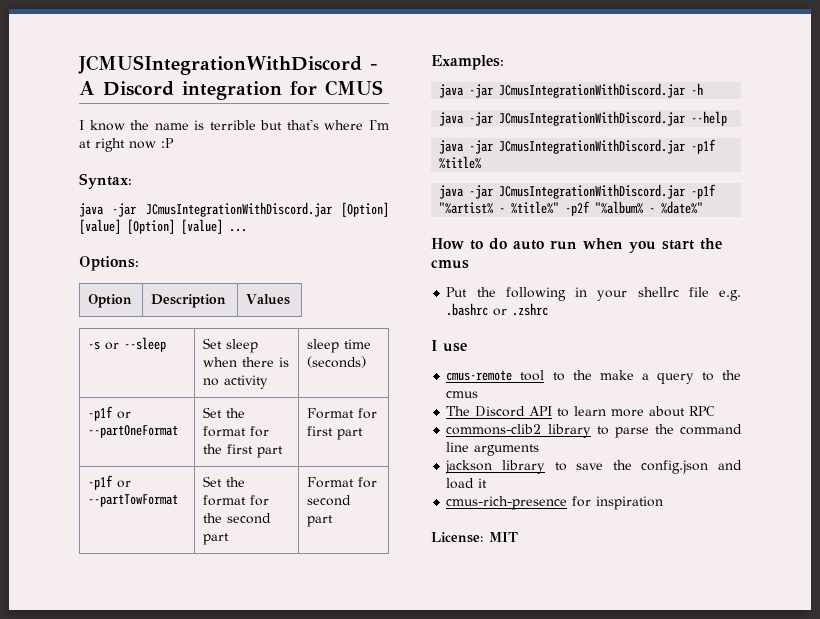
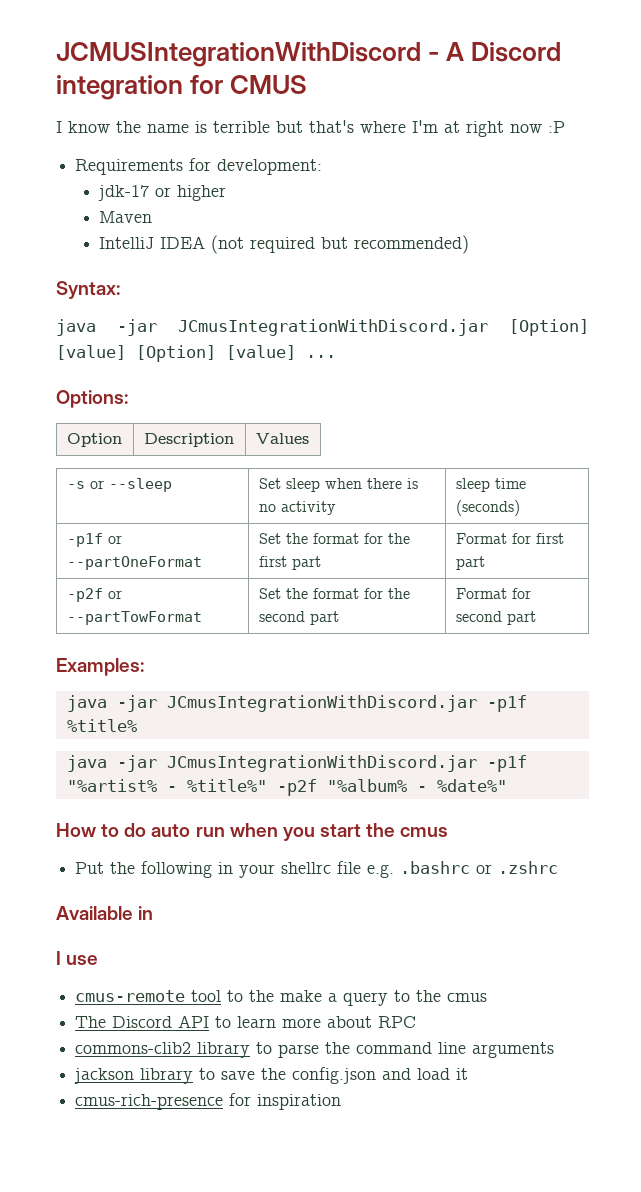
+ Requirements for development:
+ jdk-17 or higher
+ Maven
+ IntelliJ IDEA (not required but recommended)
- -p1f or --partTowFormat | Set the format for the second part | Format for second part
+ -p2f or --partTowFormat | Set the format for the second part | Format for second part
- java -jar JCmusIntegrationWithDiscord.jar -h
- java -jar JCmusIntegrationWithDiscord.jar --help
+ Available in
- License: MIT

